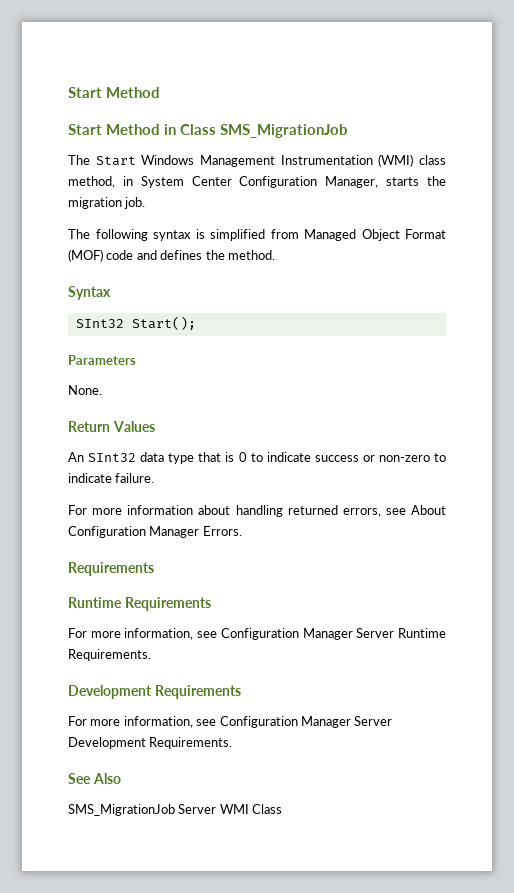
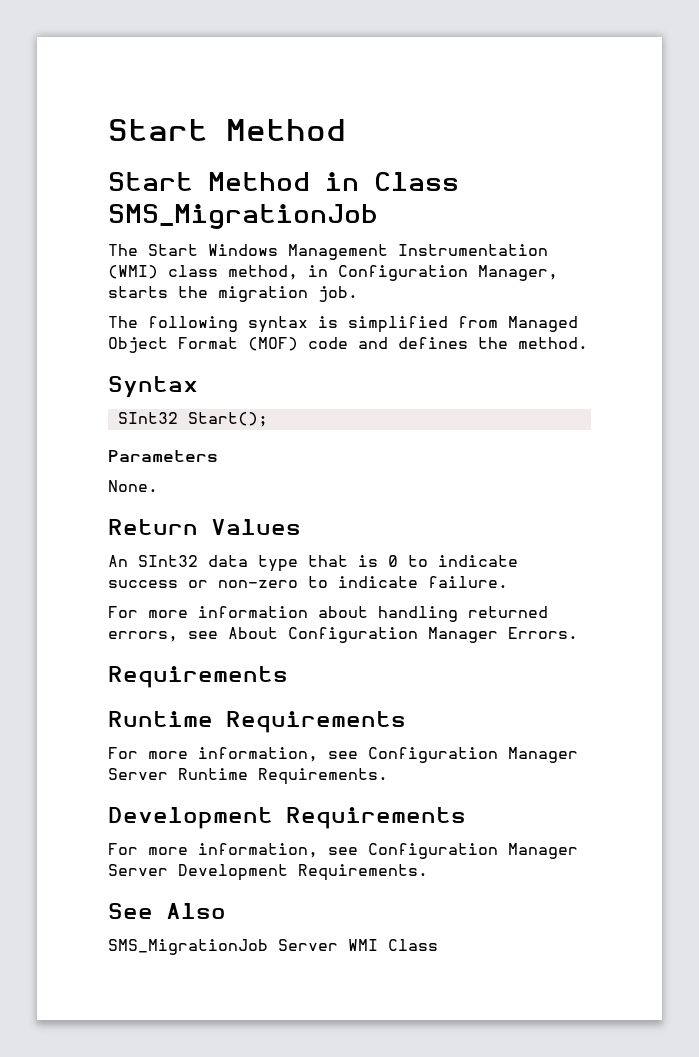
- The Start Windows Management Instrumentation (WMI) class method, in System Center Configuration Manager, starts the migration job.
+ The Start Windows Management Instrumentation (WMI) class method, in Configuration Manager, starts the migration job.

